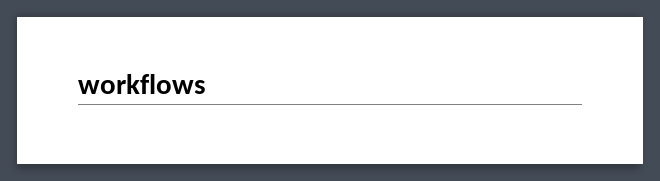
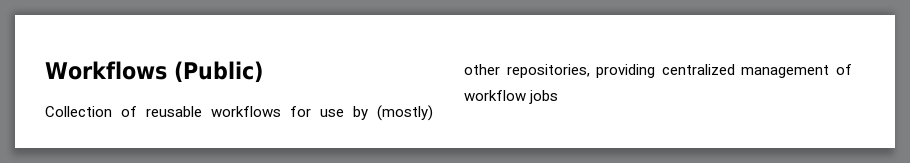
- workflows
+ Workflows (Public)
+ Collection of reusable workflows for use by (mostly) other repositories, providing centralized management of workflow jobs

